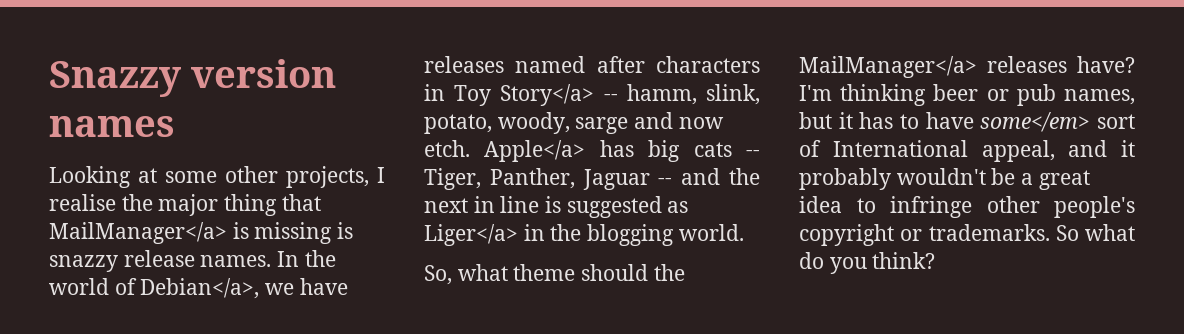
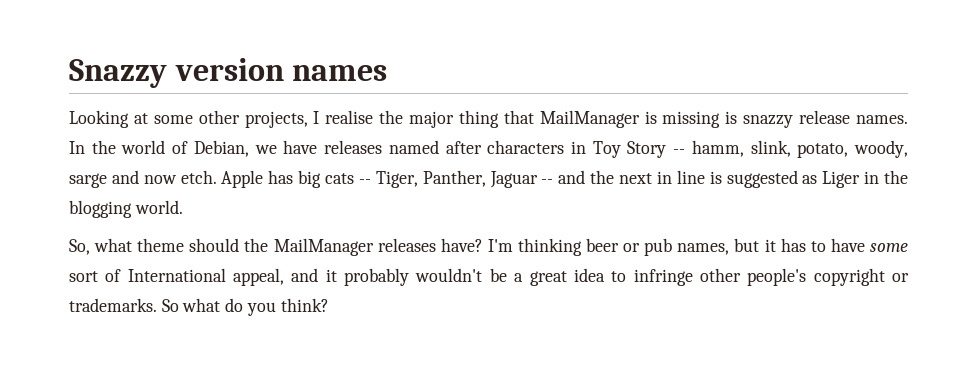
- Looking at some other projects, I realise the major thing that MailManager</a> is missing is snazzy release names.
+ Looking at some other projects, I realise the major thing that MailManager is missing is snazzy release names.
- In the world of Debian</a>, we have releases named after characters in Toy Story</a> -- hamm, slink, potato, woody, sarge and now etch.
+ In the world of Debian, we have releases named after characters in Toy Story -- hamm, slink, potato, woody, sarge and now etch.
- Apple</a> has big cats -- Tiger, Panther, Jaguar -- and the next in line is suggested as Liger</a> in the blogging world.
+ Apple has big cats -- Tiger, Panther, Jaguar -- and the next in line is suggested as Liger in the blogging world.
- So, what theme should the MailManager</a> releases have?
+ So, what theme should the MailManager releases have?
- I'm thinking beer or pub names, but it has to have some</em> sort of International appeal, and it probably wouldn't be a great idea to infringe other people's copyright or trademarks.
+ I'm thinking beer or pub names, but it has to have some sort of International appeal, and it probably wouldn't be a great idea to infringe other people's copyright or trademarks.

